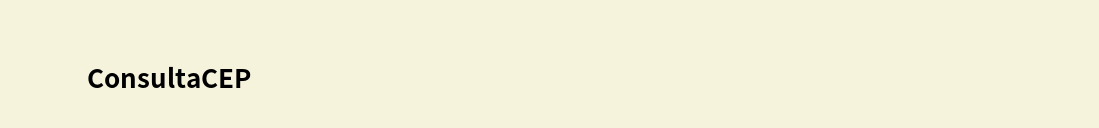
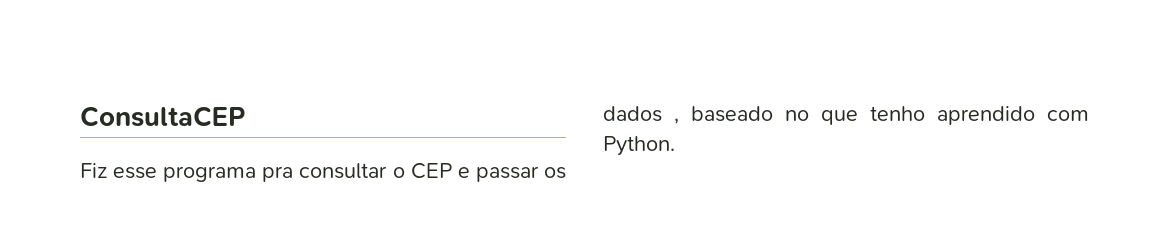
+ Fiz esse programa pra consultar o CEP e passar os dados , baseado no que tenho aprendido com Python.

